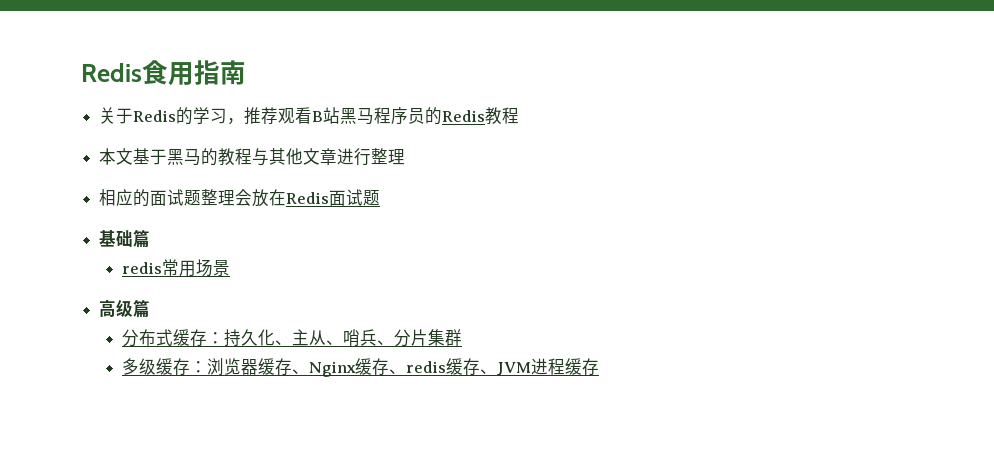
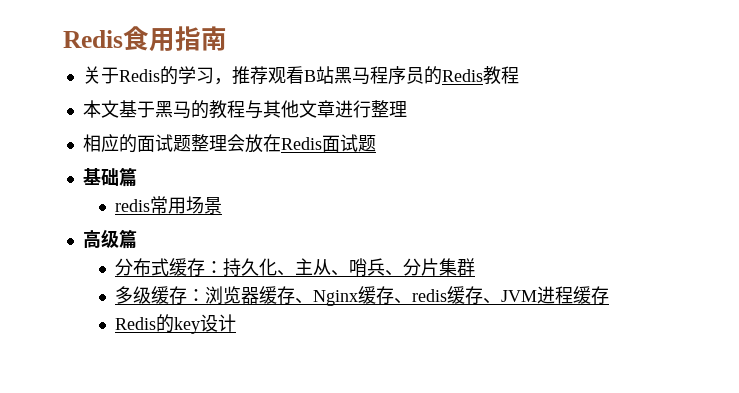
+ Redis的key设计

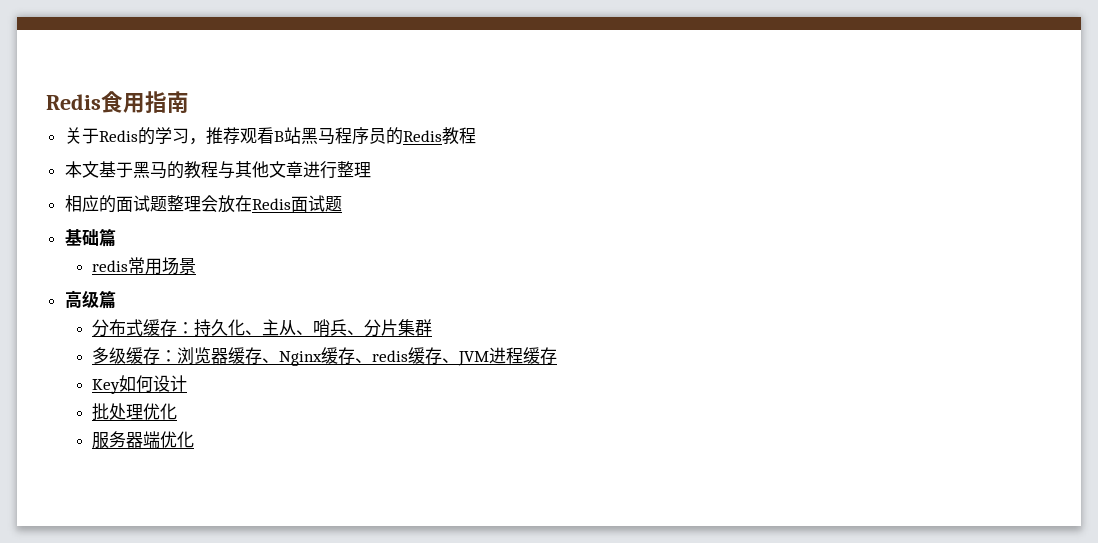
- Redis的key设计
+ Key如何设计
+ 批处理优化
+ 服务器端优化

